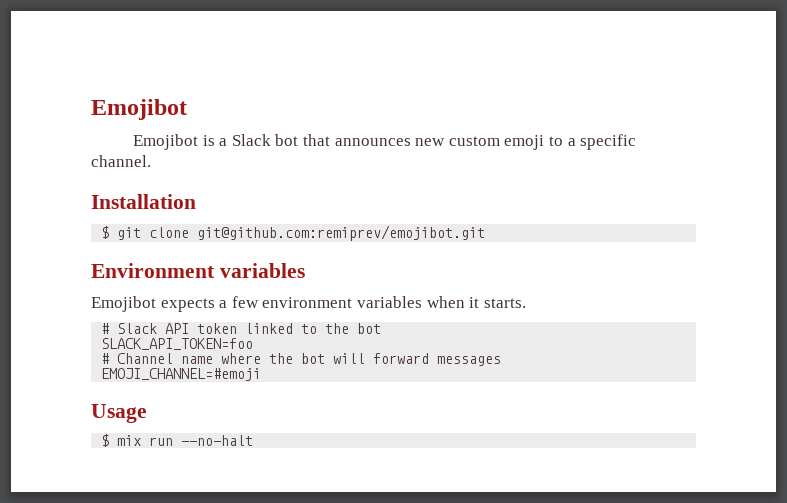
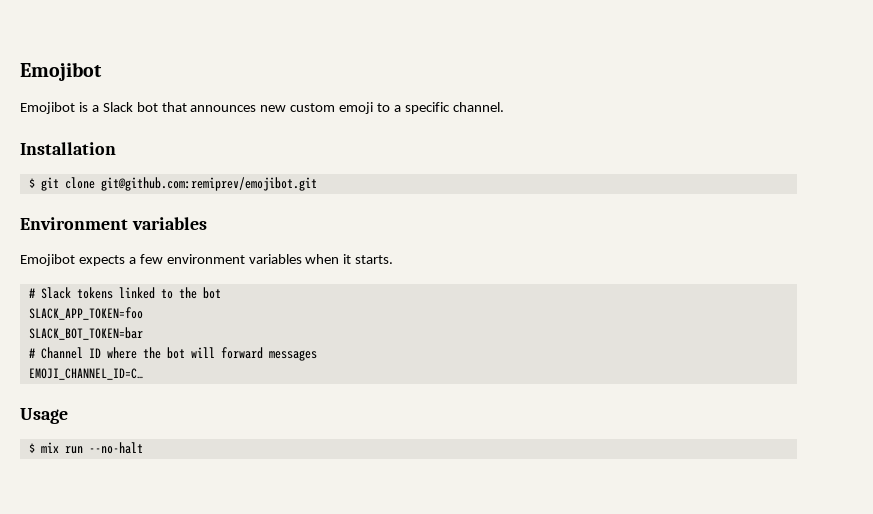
- # Slack API token linked to the bot
+ # Slack tokens linked to the bot
- SLACK_API_TOKEN=foo
+ SLACK_APP_TOKEN=foo
+ SLACK_BOT_TOKEN=bar
- # Channel name where the bot will forward messages
+ # Channel ID where the bot will forward messages
- EMOJI_CHANNEL=#emoji
+ EMOJI_CHANNEL_ID=C…

